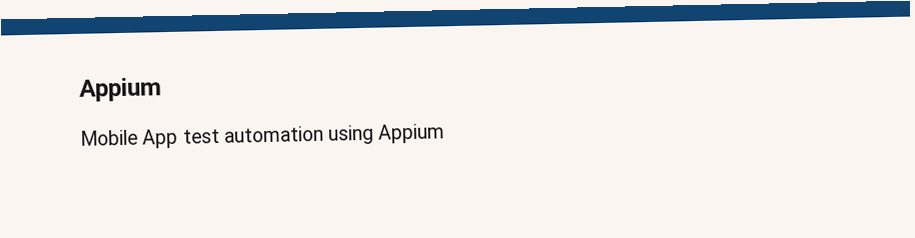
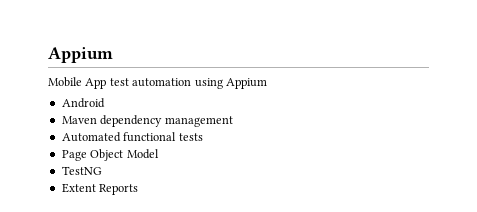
+ Android
+ Maven dependency management
+ Automated functional tests
+ Page Object Model
+ TestNG
+ Extent Reports

